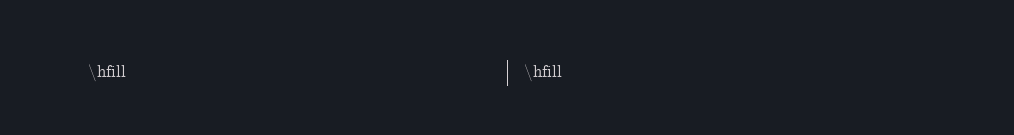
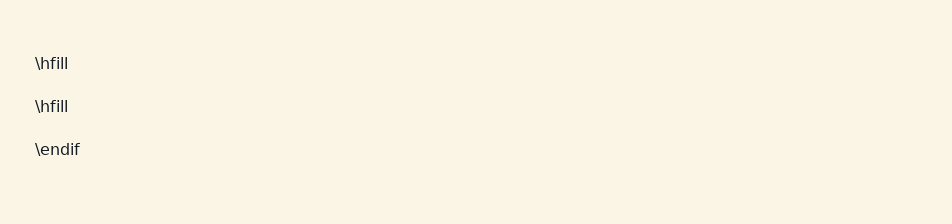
+ \endif

